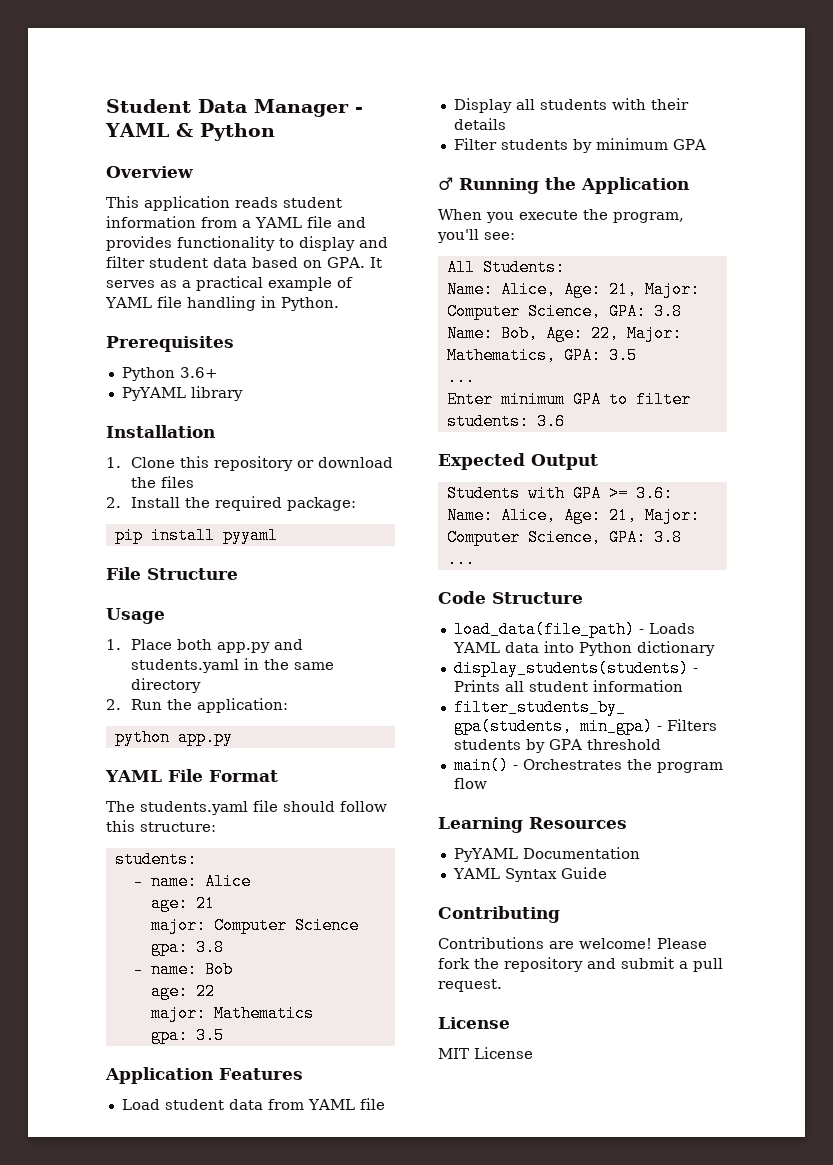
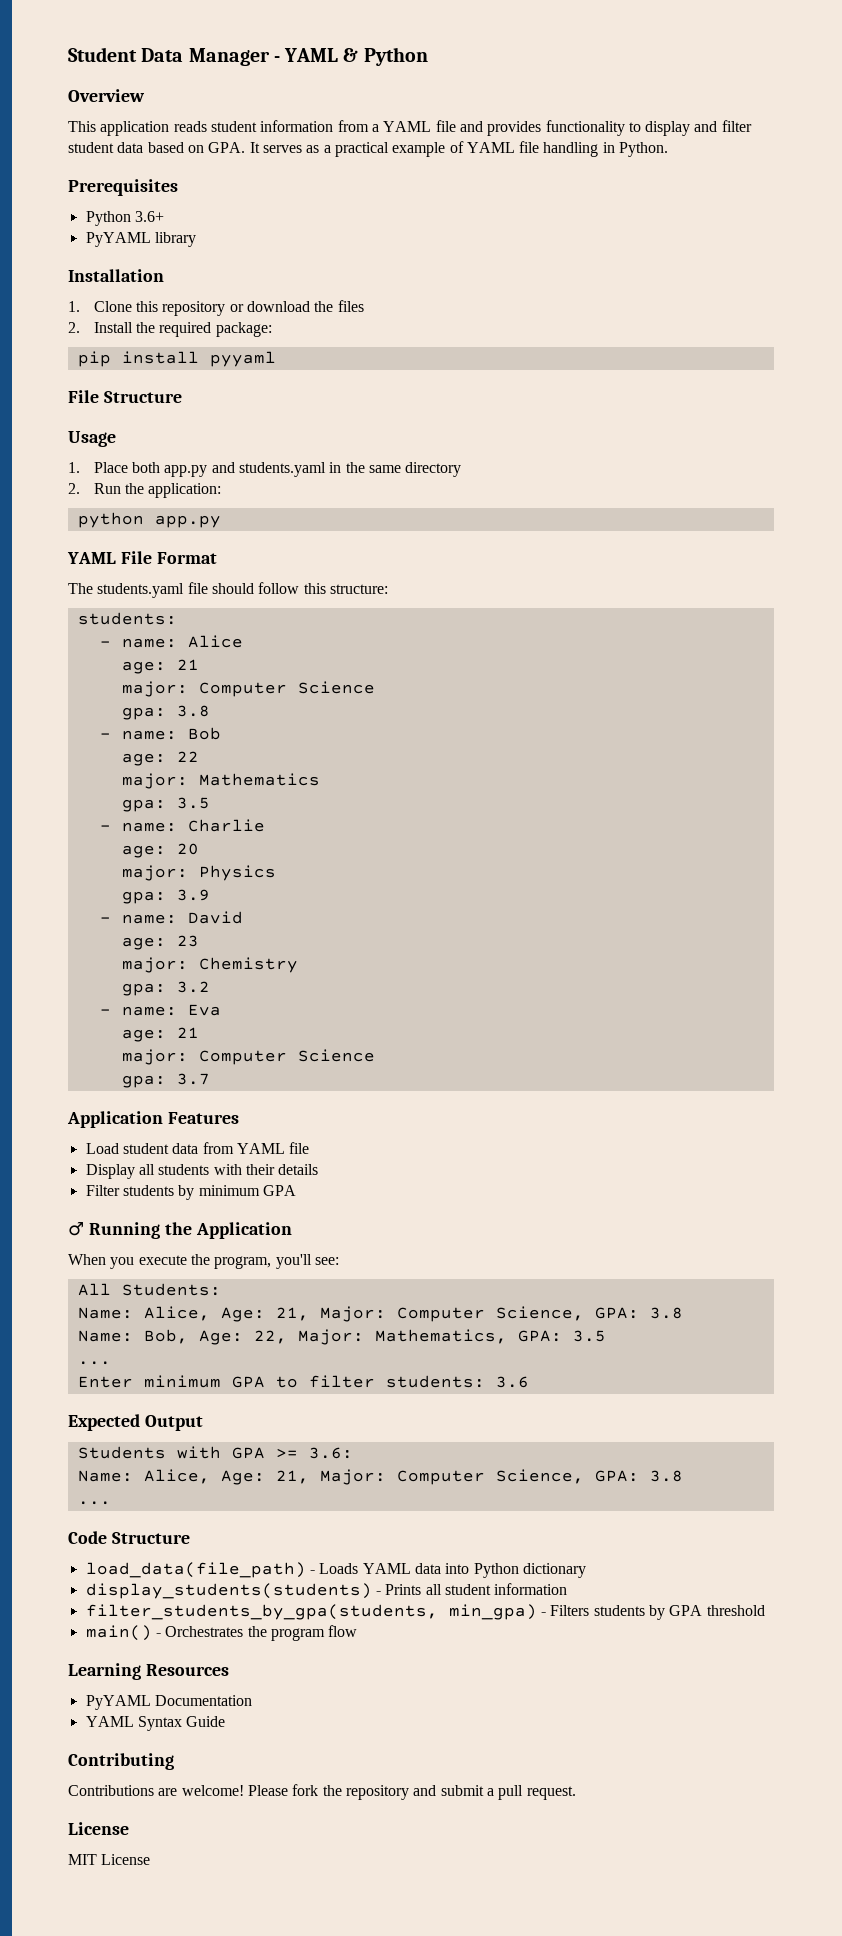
+ - name: Charlie
+ age: 20
+ major: Physics
+ gpa: 3.9
+ - name: David
+ age: 23
+ major: Chemistry
+ gpa: 3.2
+ - name: Eva
+ age: 21
+ major: Computer Science
+ gpa: 3.7

